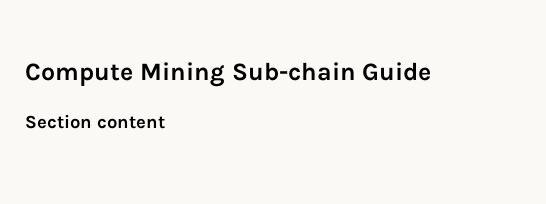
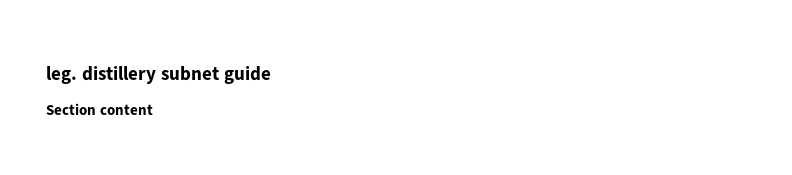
- Compute Mining Sub-chain Guide
+ leg. distillery subnet guide

